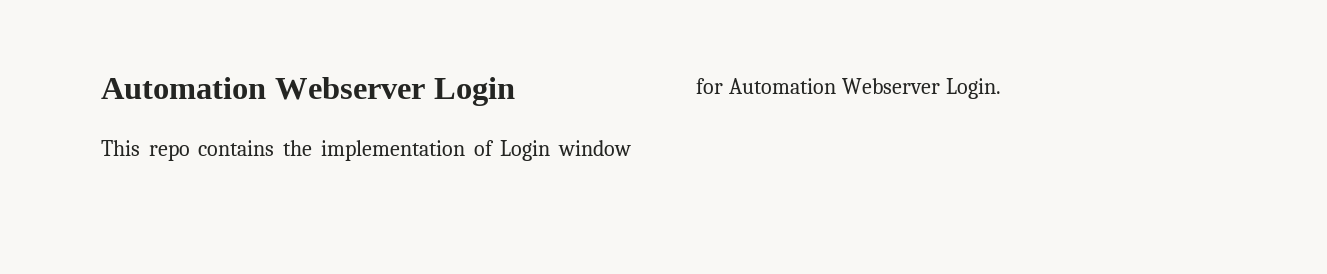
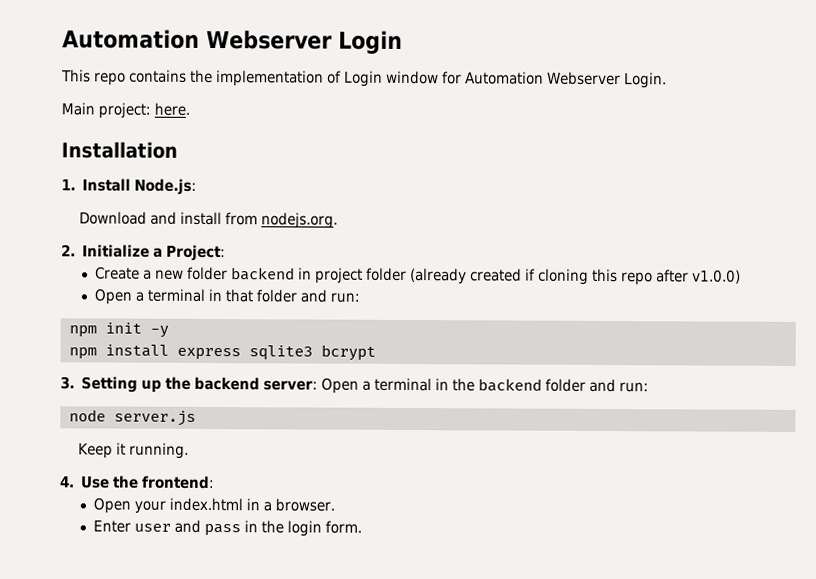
+ Main project: here.
+ Installation
+ 1. Install Node.js:
+ Download and install from nodejs.org.
+ 2. Initialize a Project:
+ Create a new folder backend in project folder (already created if cloning this repo after v1.0.0)
+ Open a terminal in that folder and run:
+ npm init -y
+ npm install express sqlite3 bcrypt
+ 3. Setting up the backend server: Open a terminal in the backend folder and run:
+ node server.js
+ Keep it running.
+ 4. Use the frontend:
+ Open your index.html in a browser.
+ Enter user and pass in the login form.

